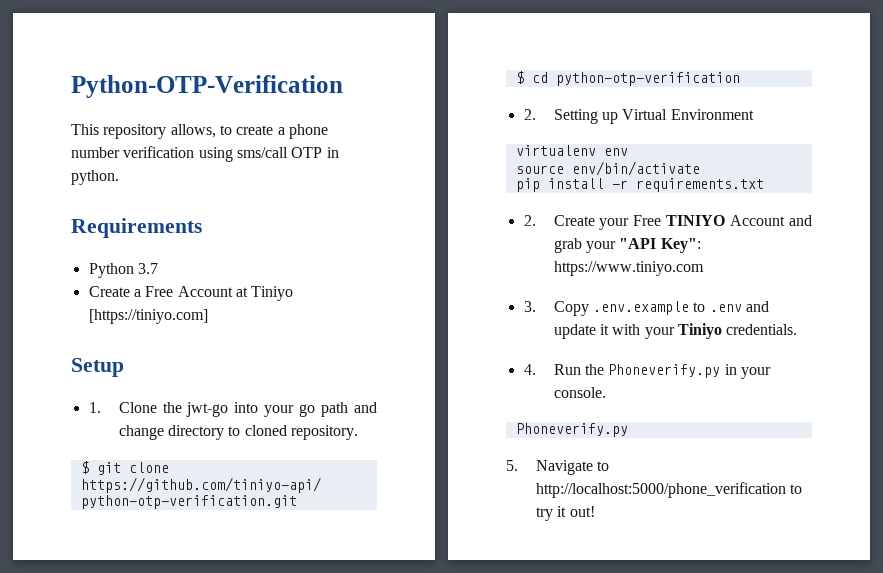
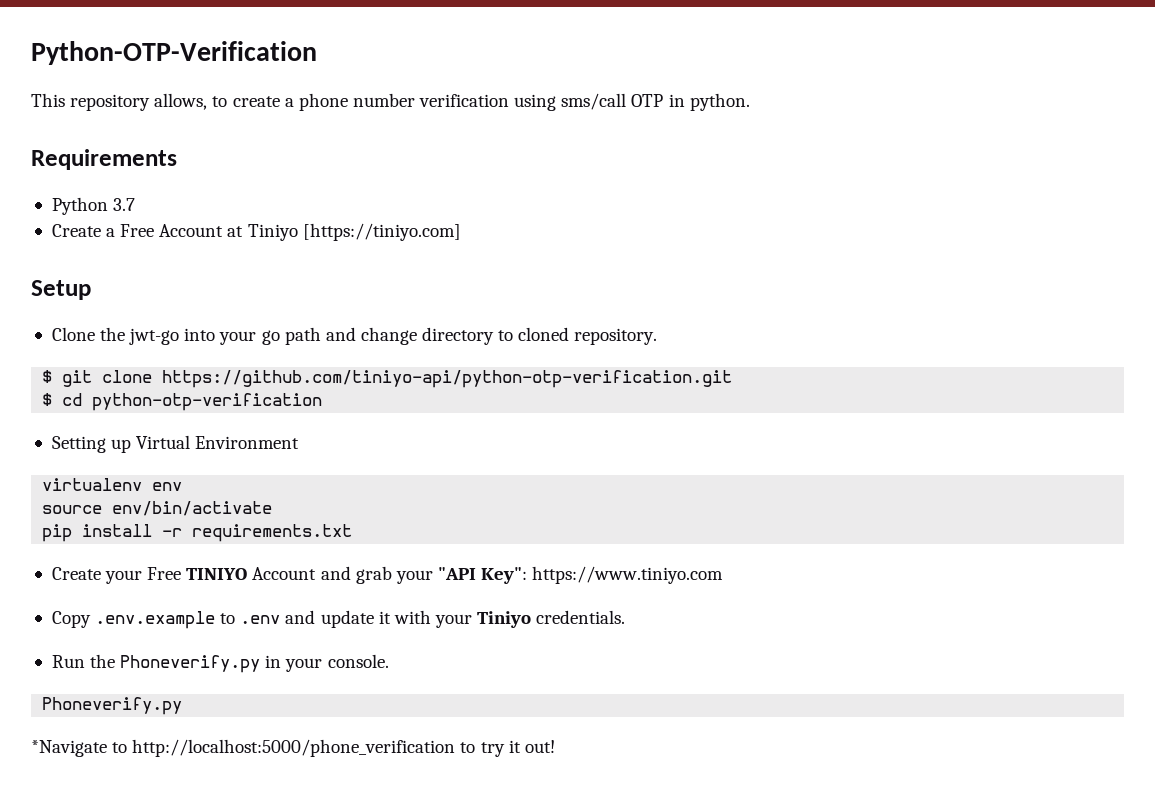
- 1. Clone the jwt-go into your go path and change directory to cloned repository.
+ Clone the jwt-go into your go path and change directory to cloned repository.
- 2. Setting up Virtual Environment
+ Setting up Virtual Environment
- 2. Create your Free TINIYO Account and grab your "API Key": https://www.tiniyo.com
+ Create your Free TINIYO Account and grab your "API Key": https://www.tiniyo.com
- 3. Copy .env.example to .env and update it with your Tiniyo credentials.
+ Copy .env.example to .env and update it with your Tiniyo credentials.
- 4. Run the Phoneverify.py in your console.
+ Run the Phoneverify.py in your console.
- 5. Navigate to http://localhost:5000/phone_verification to try it out!
+ *Navigate to http://localhost:5000/phone_verification to try it out!

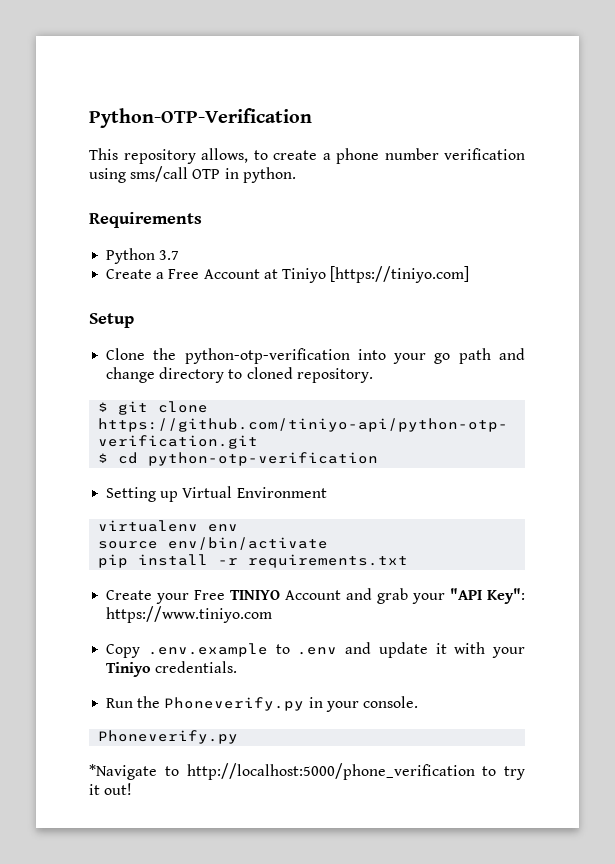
- Clone the jwt-go into your go path and change directory to cloned repository.
+ Clone the python-otp-verification into your go path and change directory to cloned repository.

